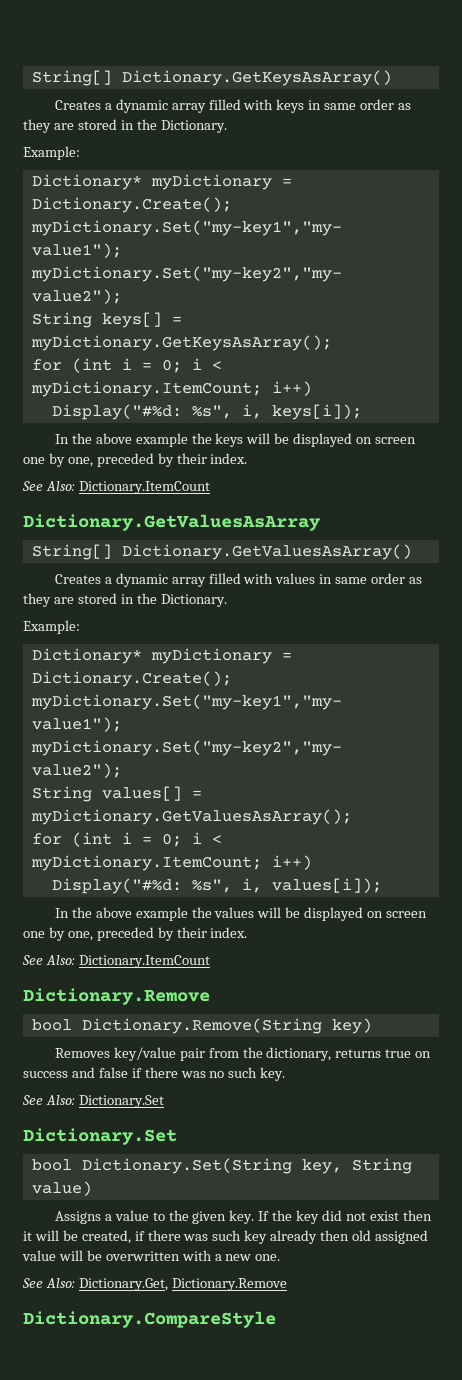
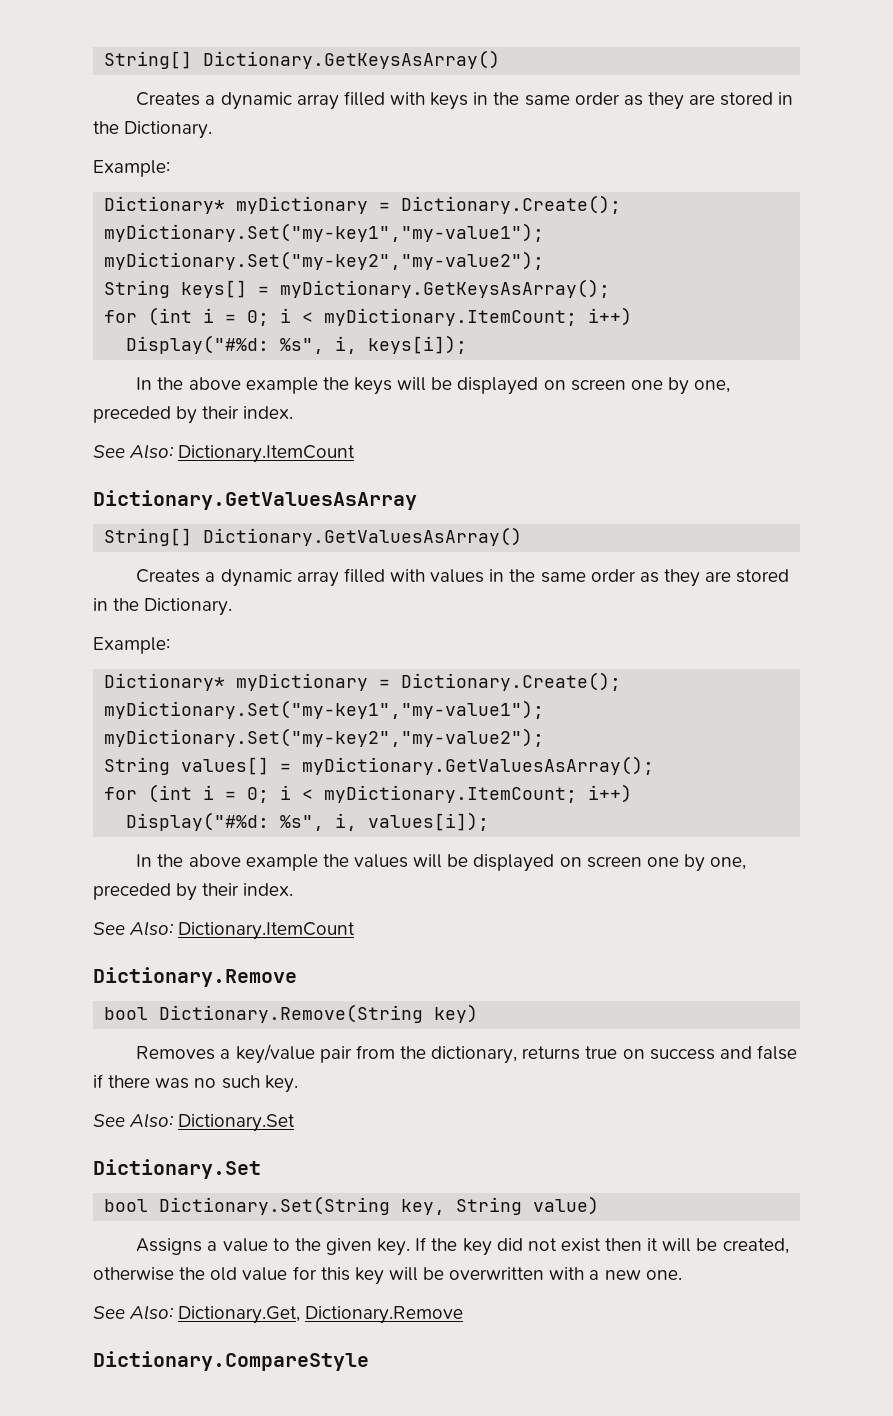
- Creates a dynamic array filled with keys in same order as they are stored in the Dictionary.
+ Creates a dynamic array filled with keys in the same order as they are stored in the Dictionary.
- Creates a dynamic array filled with values in same order as they are stored in the Dictionary.
+ Creates a dynamic array filled with values in the same order as they are stored in the Dictionary.
- Removes key/value pair from the dictionary, returns true on success and false if there was no such key.
+ Removes a key/value pair from the dictionary, returns true on success and false if there was no such key.
- If the key did not exist then it will be created, if there was such key already then old assigned value will be overwritten with a new one.
+ If the key did not exist then it will be created, otherwise the old value for this key will be overwritten with a new one.

